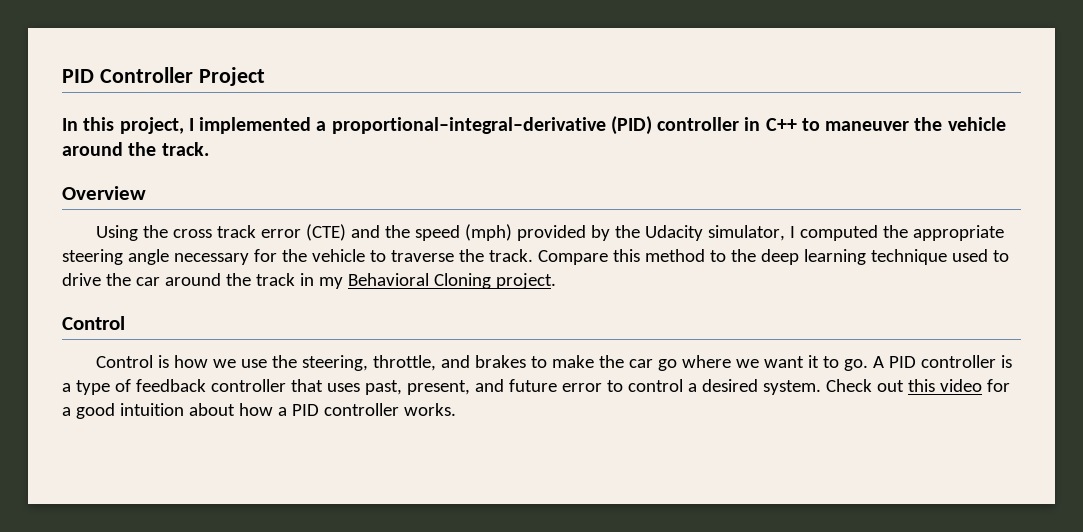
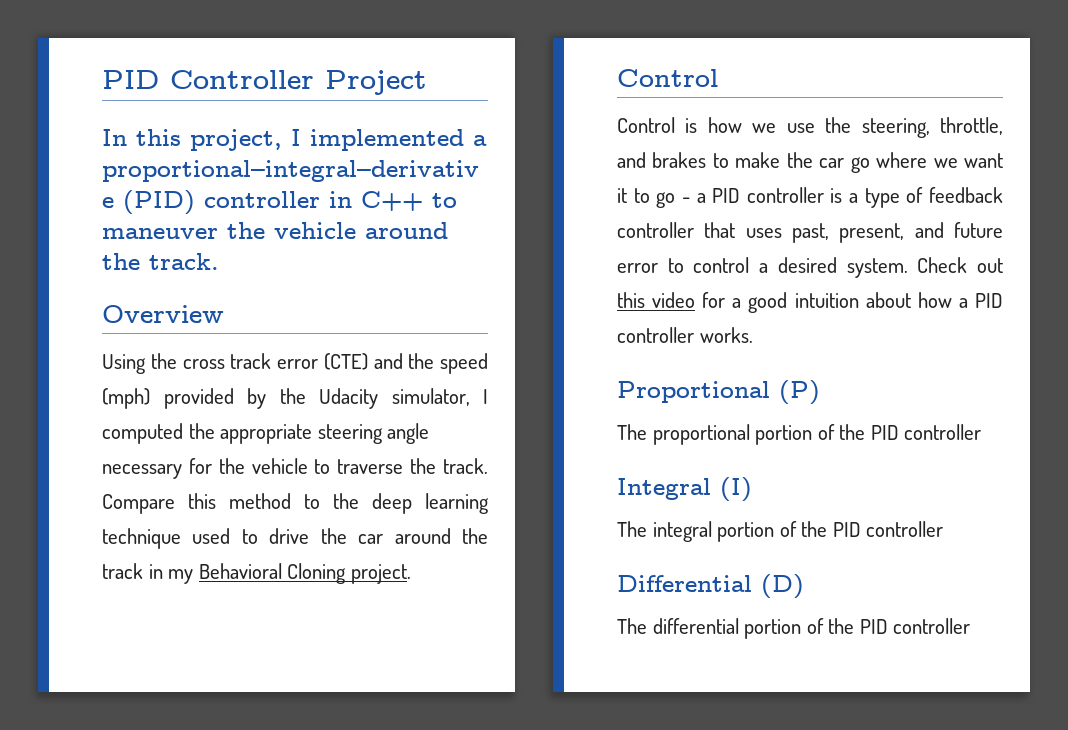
- Control is how we use the steering, throttle, and brakes to make the car go where we want it to go. A PID controller is a type of feedback controller that uses past, present, and future error to control a desired system.
+ Control is how we use the steering, throttle, and brakes to make the car go where we want it to go - a PID controller is a type of feedback controller that uses past, present, and future error to control a desired system.
+ Proportional (P)
+ The proportional portion of the PID controller
+ Integral (I)
+ The integral portion of the PID controller
+ Differential (D)
+ The differential portion of the PID controller

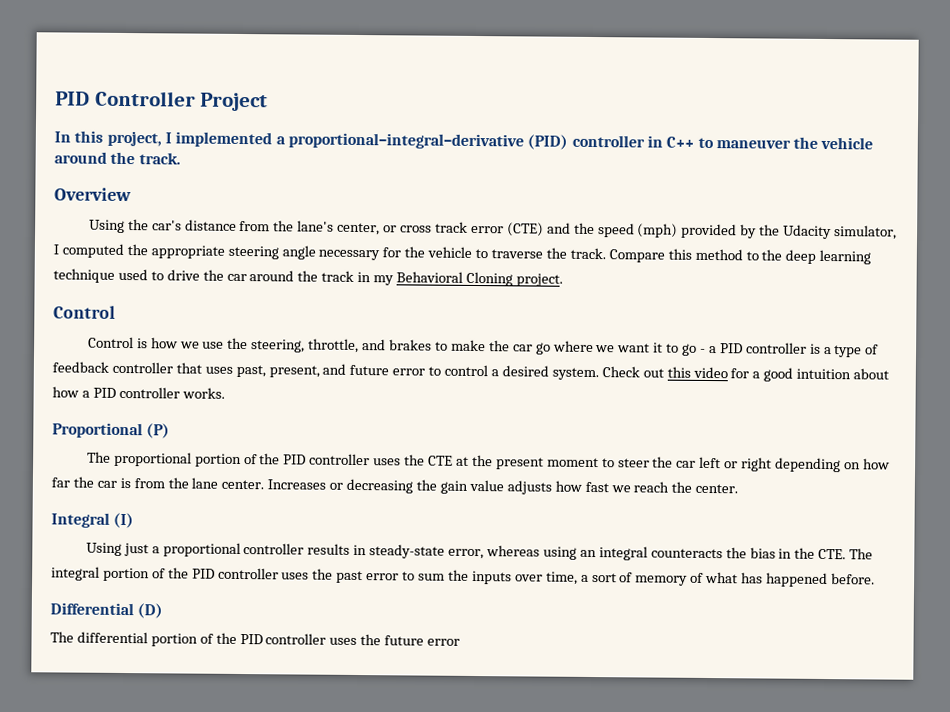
- Using the cross track error (CTE) and the speed (mph) provided by the Udacity simulator, I computed the appropriate steering angle necessary for the vehicle to traverse the track.
+ Using the car's distance from the lane's center, or cross track error (CTE) and the speed (mph) provided by the Udacity simulator, I computed the appropriate steering angle necessary for the vehicle to traverse the track.
- The proportional portion of the PID controller
+ The proportional portion of the PID controller uses the CTE at the present moment to steer the car left or right depending on how far the car is from the lane center. Increases or decreasing the gain value adjusts how fast we reach the center.
  Integral (I)
- The integral portion of the PID controller
+ Using just a proportional controller results in steady-state error, whereas using an integral counteracts the bias in the CTE. The integral portion of the PID controller uses the past error to sum the inputs over time, a sort of memory of what has happened before.
- The differential portion of the PID controller
+ The differential portion of the PID controller uses the future error

